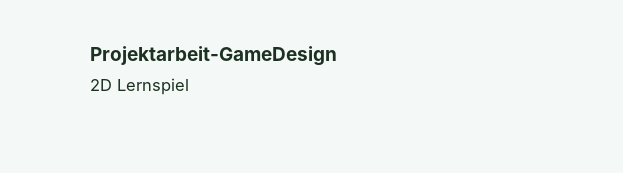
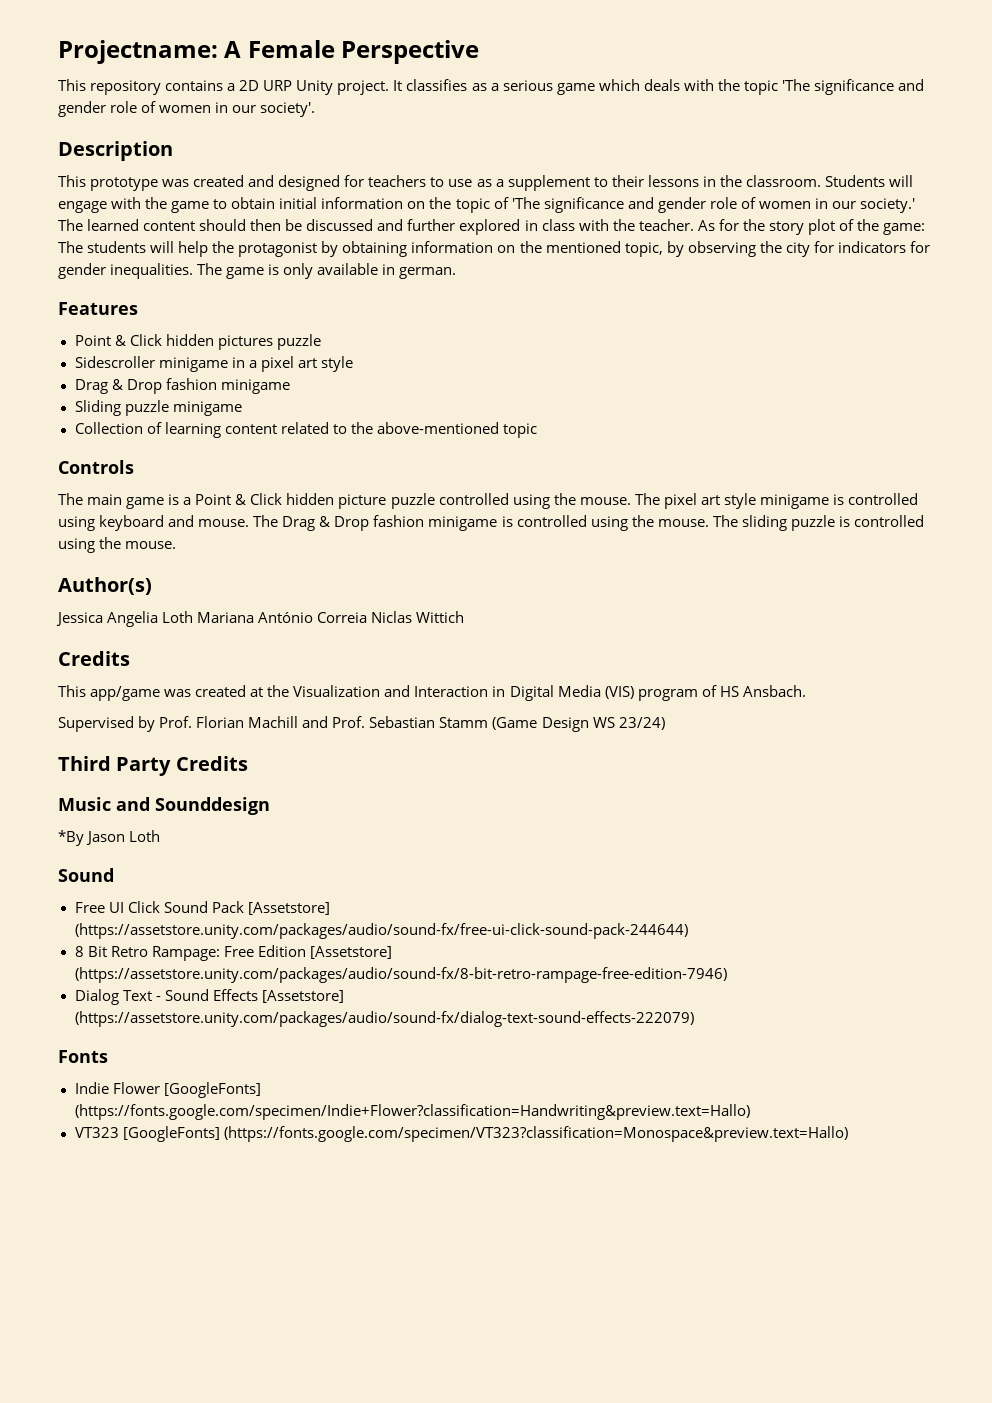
- Projektarbeit-GameDesign
- 2D Lernspiel
+ Projectname: A Female Perspective
+ This repository contains a 2D URP Unity project. It classifies as a serious game which deals with the topic 'The significance and gender role of women in our society'.
+ Description
+ This prototype was created and designed for teachers to use as a supplement to their lessons in the classroom. Students will engage with the game to obtain initial information on the topic of 'The significance and gender role of women in our society.' The learned content should then be discussed and further explored in class with the teacher. As for the story plot of the game: The students will help the protagonist by obtaining information on the mentioned topic, by observing the city for indicators for gender inequalities. The game is only available in german.
+ Features
+ Point & Click hidden pictures puzzle
+ Sidescroller minigame in a pixel art style
+ Drag & Drop fashion minigame
+ Sliding puzzle minigame
+ Collection of learning content related to the above-mentioned topic
+ Controls
+ The main game is a Point & Click hidden picture puzzle controlled using the mouse. The pixel art style minigame is controlled using keyboard and mouse. The Drag & Drop fashion minigame is controlled using the mouse. The sliding puzzle is controlled using the mouse.
+ Author(s)
+ Jessica Angelia Loth Mariana António Correia Niclas Wittich
+ Credits
+ This app/game was created at the Visualization and Interaction in Digital Media (VIS) program of HS Ansbach.
+ Supervised by Prof. Florian Machill and Prof. Sebastian Stamm (Game Design WS 23/24)
+ Third Party Credits
+ Music and Sounddesign
+ *By Jason Loth
+ Sound
+ Free UI Click Sound Pack [Assetstore] (https://assetstore.unity.com/packages/audio/sound-fx/free-ui-click-sound-pack-244644)
+ 8 Bit Retro Rampage: Free Edition [Assetstore] (https://assetstore.unity.com/packages/audio/sound-fx/8-bit-retro-rampage-free-edition-7946)
+ Dialog Text - Sound Effects [Assetstore] (https://assetstore.unity.com/packages/audio/sound-fx/dialog-text-sound-effects-222079)
+ Fonts
+ Indie Flower [GoogleFonts] (https://fonts.google.com/specimen/Indie+Flower?classification=Handwriting&preview.text=Hallo)
+ VT323 [GoogleFonts] (https://fonts.google.com/specimen/VT323?classification=Monospace&preview.text=Hallo)

